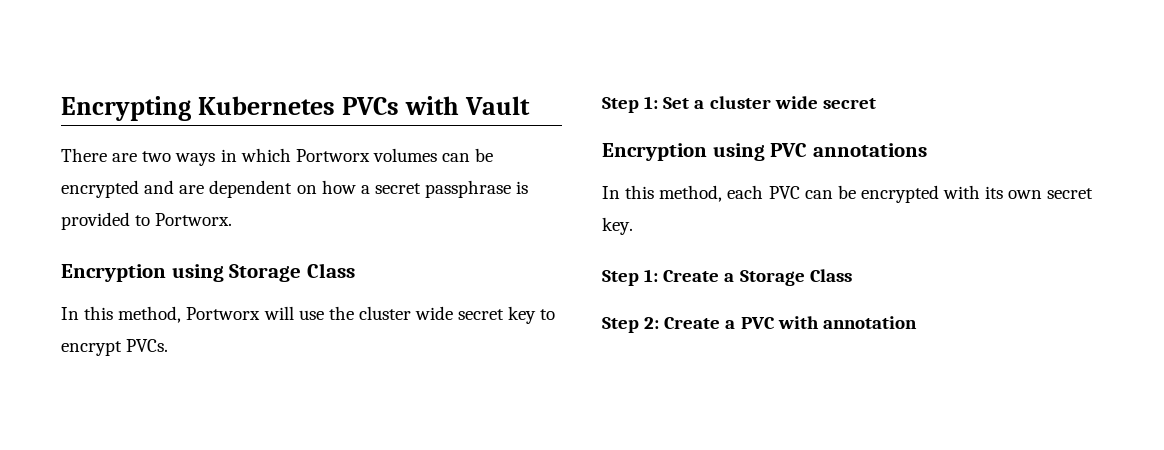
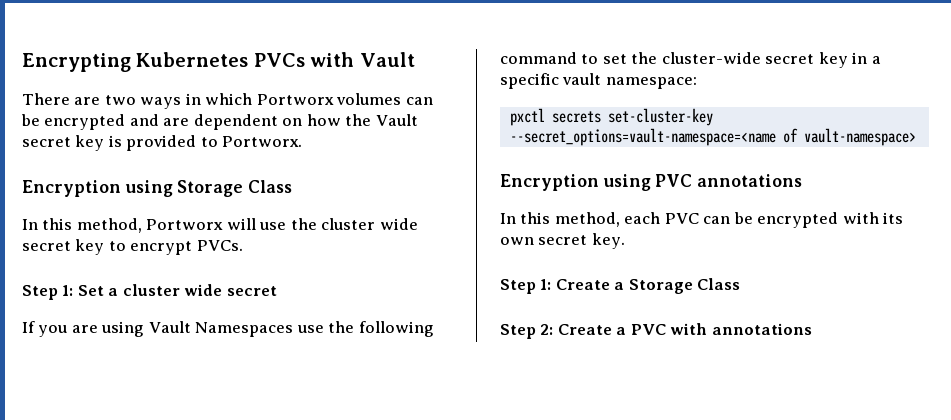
- There are two ways in which Portworx volumes can be encrypted and are dependent on how a secret passphrase is provided to Portworx.
+ There are two ways in which Portworx volumes can be encrypted and are dependent on how the Vault secret key is provided to Portworx.
+ If you are using Vault Namespaces use the following command to set the cluster-wide secret key in a specific vault namespace:
+ pxctl secrets set-cluster-key --secret_options=vault-namespace=<name of vault-namespace>
- Step 2: Create a PVC with annotation
+ Step 2: Create a PVC with annotations

